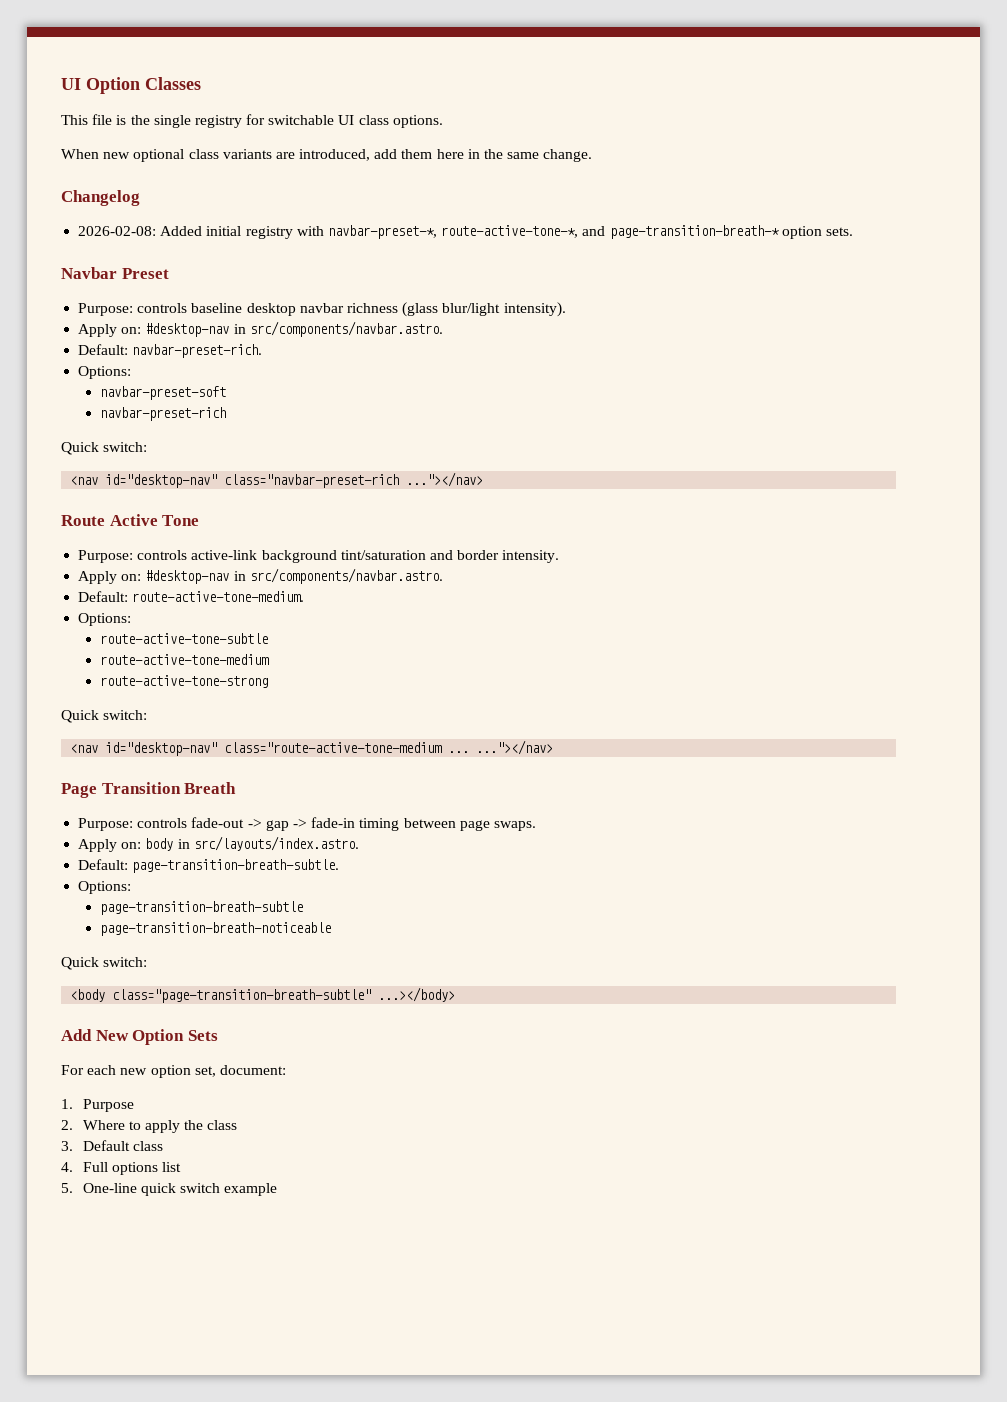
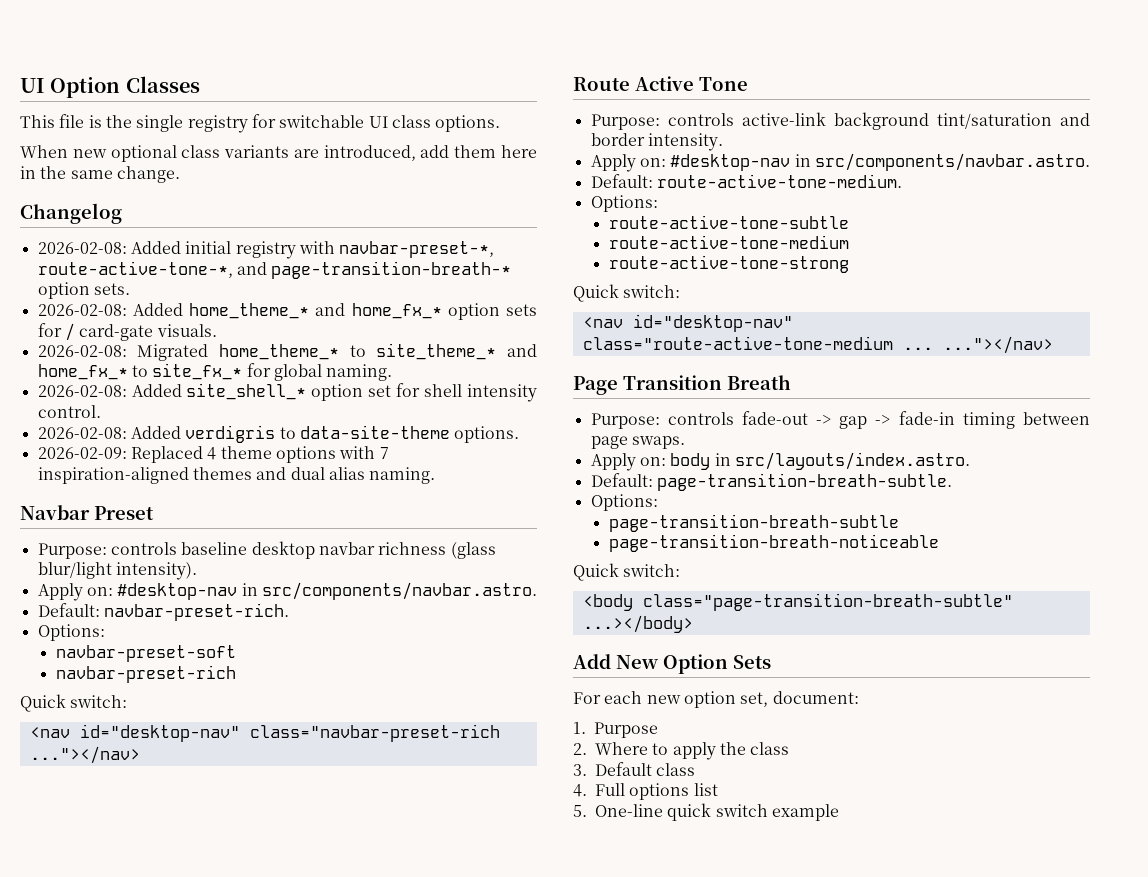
+ 2026-02-08: Added home_theme_* and home_fx_* option sets for / card-gate visuals.
+ 2026-02-08: Migrated home_theme_* to site_theme_* and home_fx_* to site_fx_* for global naming.
+ 2026-02-08: Added site_shell_* option set for shell intensity control.
+ 2026-02-08: Added verdigris to data-site-theme options.
+ 2026-02-09: Replaced 4 theme options with 7 inspiration-aligned themes and dual alias naming.

